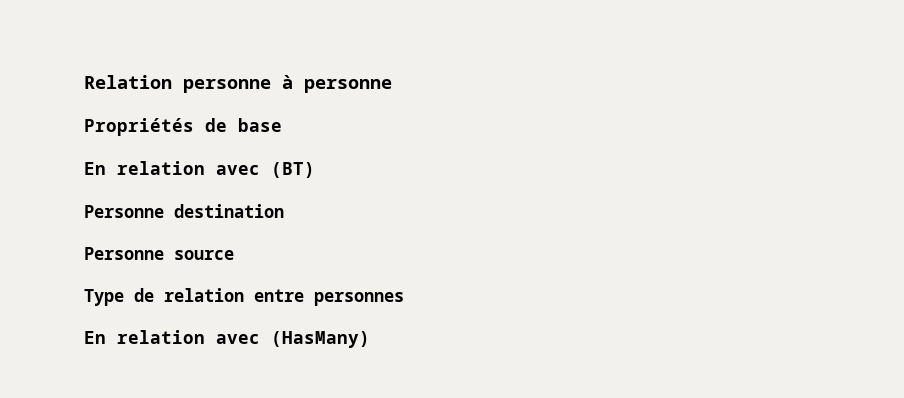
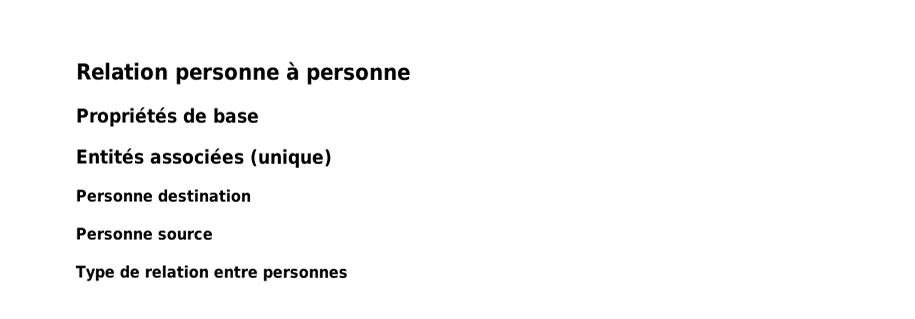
- En relation avec (BT)
+ Entités associées (unique)
- En relation avec (HasMany)

